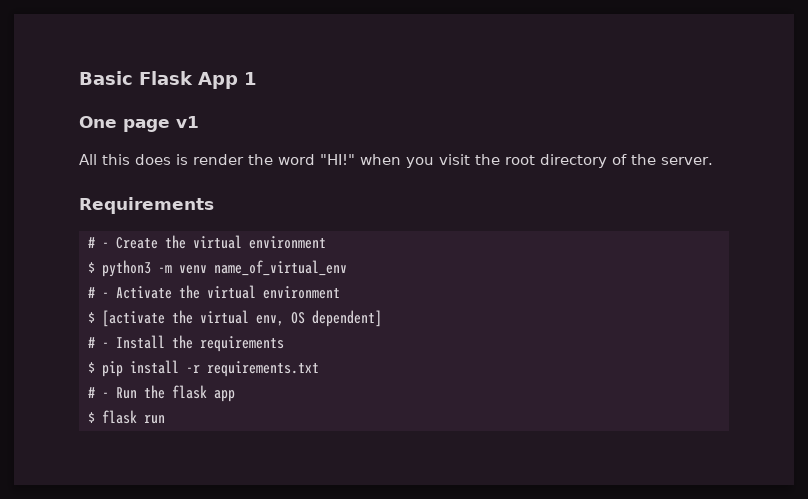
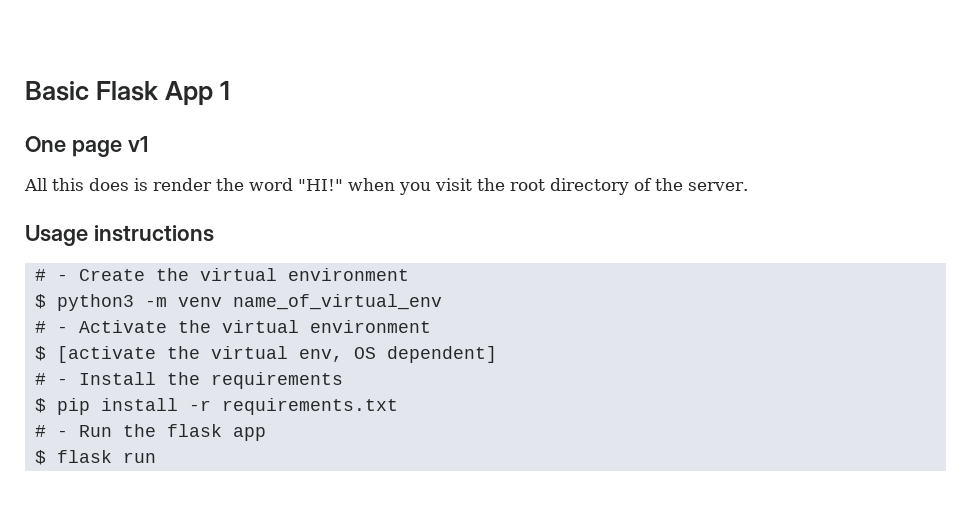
- Requirements
+ Usage instructions

